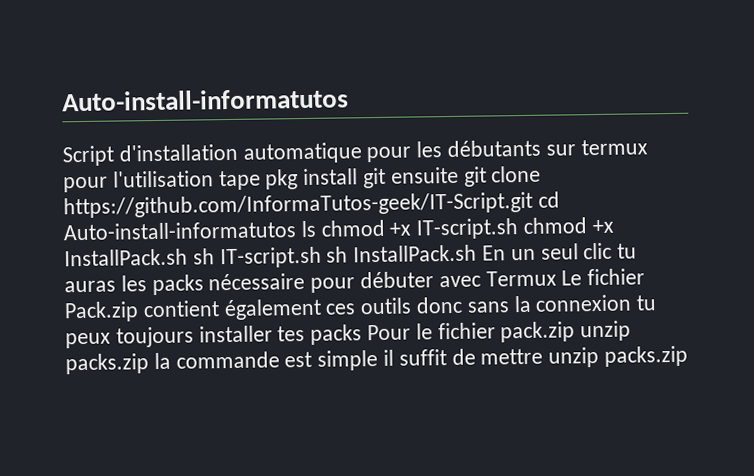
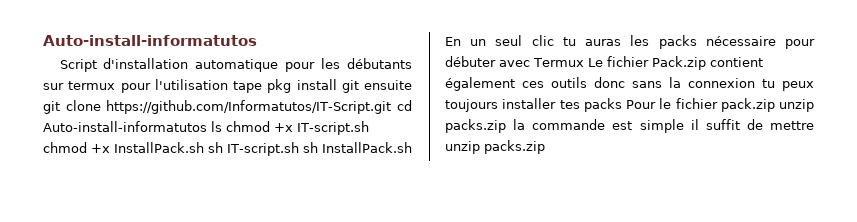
- Script d'installation automatique pour les débutants sur termux pour l'utilisation tape pkg install git ensuite git clone https://github.com/InformaTutos-geek/IT-Script.git cd Auto-install-informatutos ls chmod +x IT-script.sh chmod +x InstallPack.sh sh IT-script.sh sh InstallPack.sh En un seul clic tu auras les packs nécessaire pour débuter avec Termux Le fichier Pack.zip contient également ces outils donc sans la connexion tu peux toujours installer tes packs Pour le fichier pack.zip unzip packs.zip la commande est simple il suffit de mettre unzip packs.zip
+ Script d'installation automatique pour les débutants sur termux pour l'utilisation tape pkg install git ensuite git clone https://github.com/Informatutos/IT-Script.git cd Auto-install-informatutos ls chmod +x IT-script.sh chmod +x InstallPack.sh sh IT-script.sh sh InstallPack.sh En un seul clic tu auras les packs nécessaire pour débuter avec Termux Le fichier Pack.zip contient également ces outils donc sans la connexion tu peux toujours installer tes packs Pour le fichier pack.zip unzip packs.zip la commande est simple il suffit de mettre unzip packs.zip

